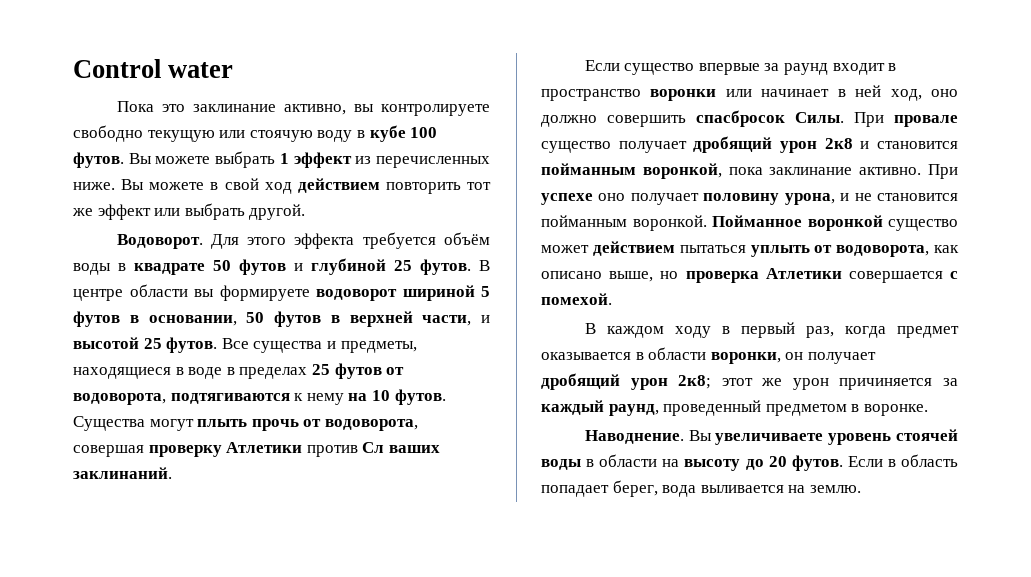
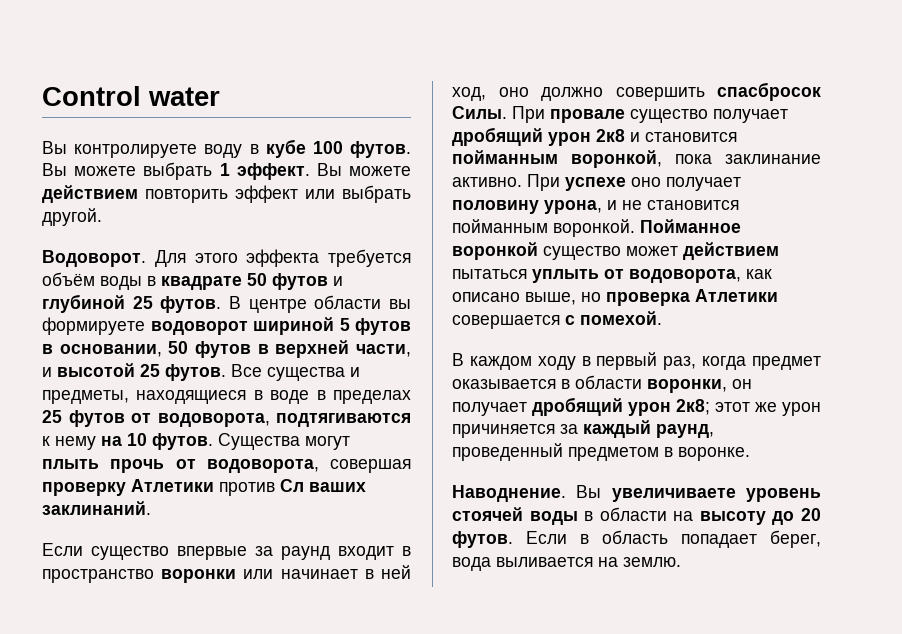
- Пока это заклинание активно, вы контролируете свободно текущую или стоячую воду в кубе 100 футов.
+ Вы контролируете воду в кубе 100 футов.
- Вы можете выбрать 1 эффект из перечисленных ниже. Вы можете в свой ход действием повторить тот же эффект или выбрать другой.
+ Вы можете выбрать 1 эффект. Вы можете действием повторить эффект или выбрать другой.

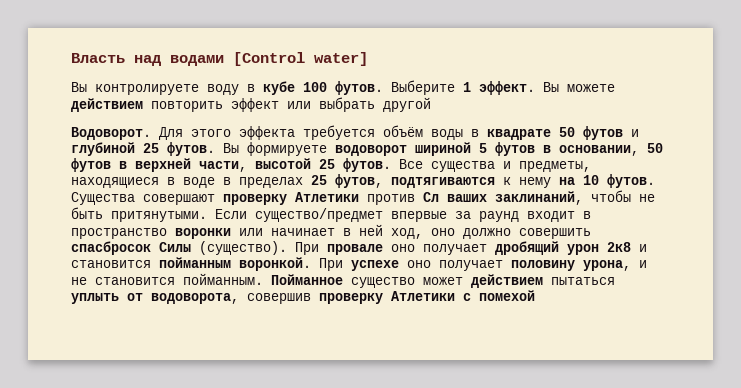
- Control water
+ Власть над водами [Control water]
- Вы можете выбрать 1 эффект.
+ Выберите 1 эффект.
- Вы можете действием повторить эффект или выбрать другой.
+ Вы можете действием повторить эффект или выбрать другой
- В центре области вы формируете водоворот шириной 5 футов в основании, 50 футов в верхней части, и высотой 25 футов.
+ Вы формируете водоворот шириной 5 футов в основании, 50 футов в верхней части, высотой 25 футов.
- Все существа и предметы, находящиеся в воде в пределах 25 футов от водоворота, подтягиваются к нему на 10 футов.
+ Все существа и предметы, находящиеся в воде в пределах 25 футов, подтягиваются к нему на 10 футов.
- Существа могут плыть прочь от водоворота, совершая проверку Атлетики против Сл ваших заклинаний.
- Если существо впервые за раунд входит в пространство воронки или начинает в ней ход, оно должно совершить спасбросок Силы.
+ Существа совершают проверку Атлетики против Сл ваших заклинаний, чтобы не быть притянутыми. Если существо/предмет впервые за раунд входит в пространство воронки или начинает в ней ход, оно должно совершить спасбросок Силы (существо).
- При провале существо получает дробящий урон 2к8 и становится пойманным воронкой, пока заклинание активно.
+ При провале оно получает дробящий урон 2к8 и становится пойманным воронкой.
- При успехе оно получает половину урона, и не становится пойманным воронкой. Пойманное воронкой существо может действием пытаться уплыть от водоворота, как описано выше, но проверка Атлетики совершается с помехой.
- В каждом ходу в первый раз, когда предмет оказывается в области воронки, он получает дробящий урон 2к8; этот же урон причиняется за каждый раунд, проведенный предметом в воронке.
- Наводнение. Вы увеличиваете уровень стоячей воды в области на высоту до 20 футов. Если в область попадает берег, вода выливается на землю.
+ При успехе оно получает половину урона, и не становится пойманным. Пойманное существо может действием пытаться уплыть от водоворота, совершив проверку Атлетики с помехой

